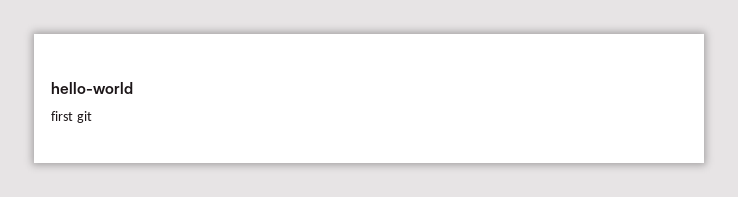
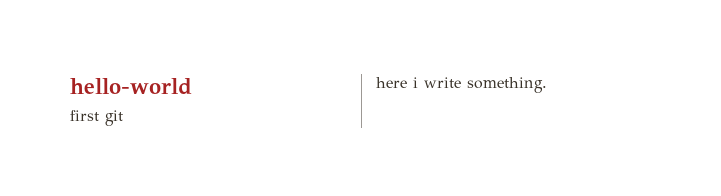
+ here i write something.

